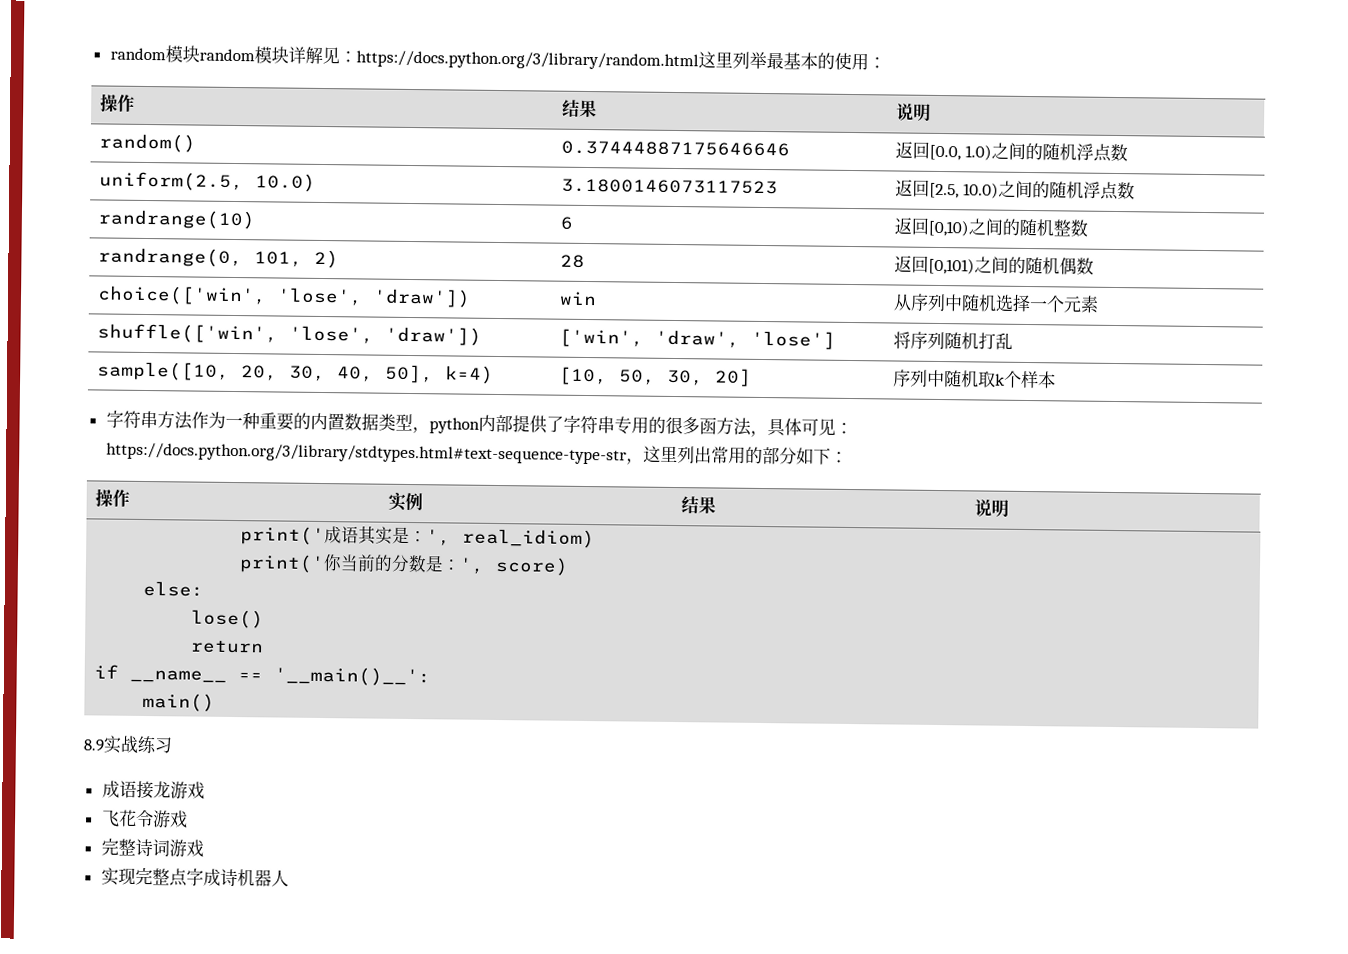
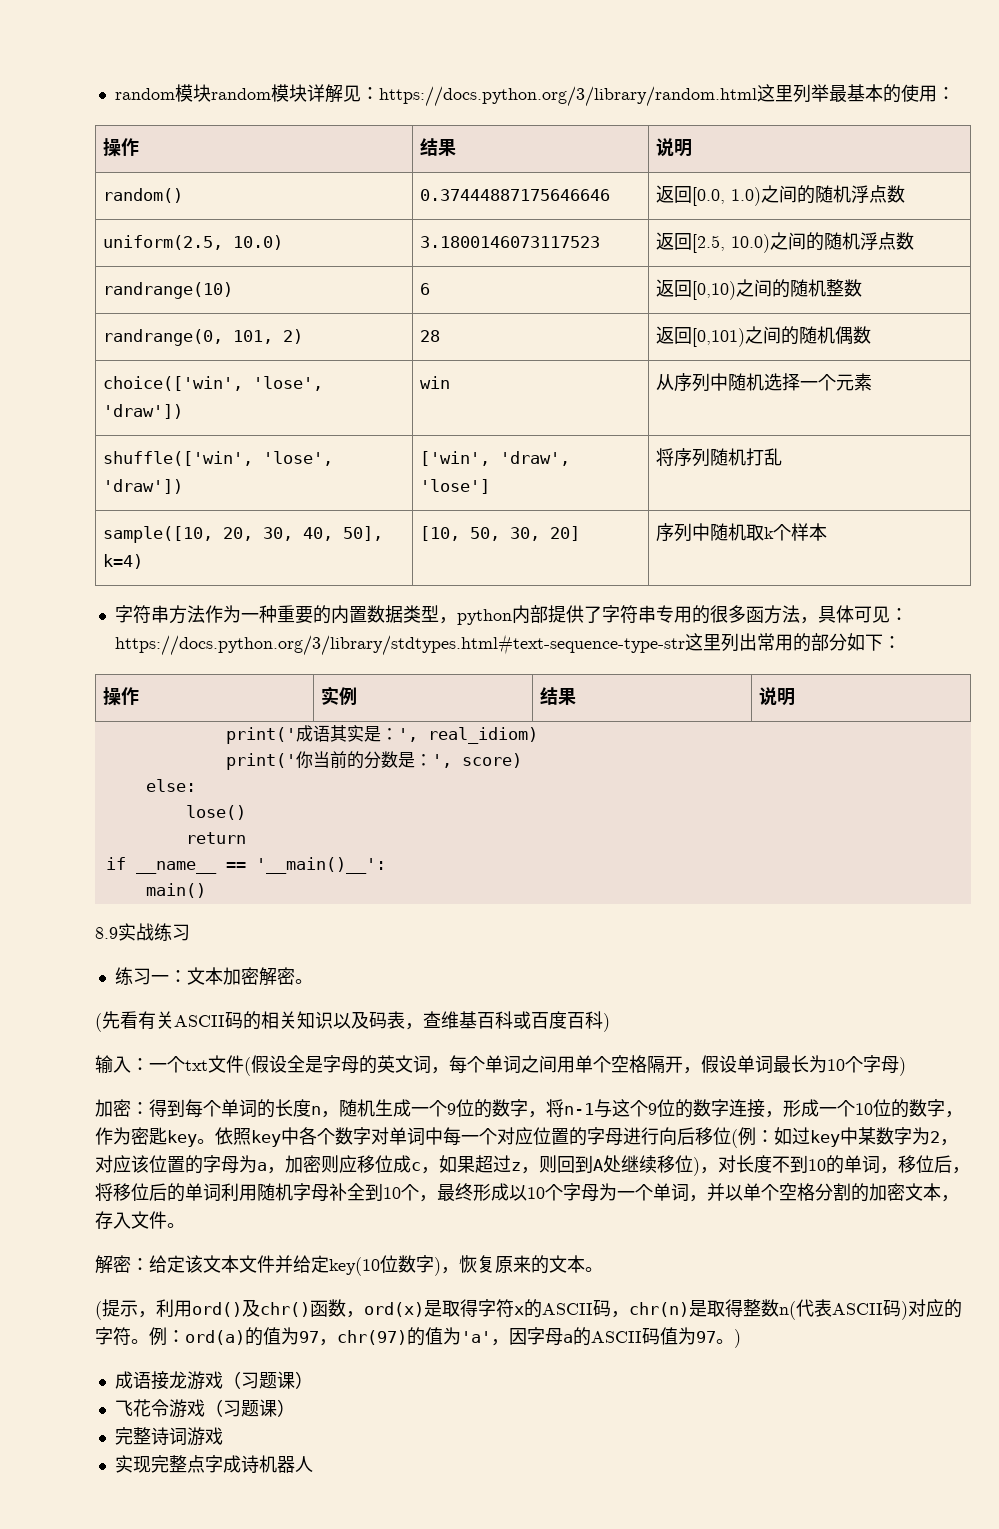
- 字符串方法作为一种重要的内置数据类型，python内部提供了字符串专用的很多函方法，具体可见：https://docs.python.org/3/library/stdtypes.html#text-sequence-type-str，这里列出常用的部分如下：
+ 字符串方法作为一种重要的内置数据类型，python内部提供了字符串专用的很多函方法，具体可见：https://docs.python.org/3/library/stdtypes.html#text-sequence-type-str这里列出常用的部分如下：
+ 练习一：文本加密解密。
+ (先看有关ASCII码的相关知识以及码表，查维基百科或百度百科)
+ 输入：一个txt文件(假设全是字母的英文词，每个单词之间用单个空格隔开，假设单词最长为10个字母)
+ 加密：得到每个单词的长度n，随机生成一个9位的数字，将n-1与这个9位的数字连接，形成一个10位的数字，作为密匙key。依照key中各个数字对单词中每一个对应位置的字母进行向后移位(例：如过key中某数字为2，对应该位置的字母为a，加密则应移位成c，如果超过z，则回到A处继续移位)，对长度不到10的单词，移位后，将移位后的单词利用随机字母补全到10个，最终形成以10个字母为一个单词，并以单个空格分割的加密文本，存入文件。
+ 解密：给定该文本文件并给定key(10位数字)，恢复原来的文本。
+ (提示，利用ord()及chr()函数，ord(x)是取得字符x的ASCII码，chr(n)是取得整数n(代表ASCII码)对应的字符。例：ord(a)的值为97，chr(97)的值为'a'，因字母a的ASCII码值为97。)
- 成语接龙游戏
+ 成语接龙游戏（习题课）
- 飞花令游戏
+ 飞花令游戏（习题课）

